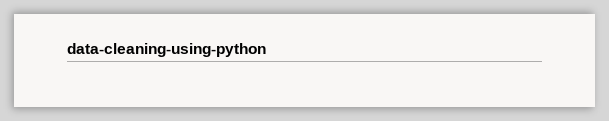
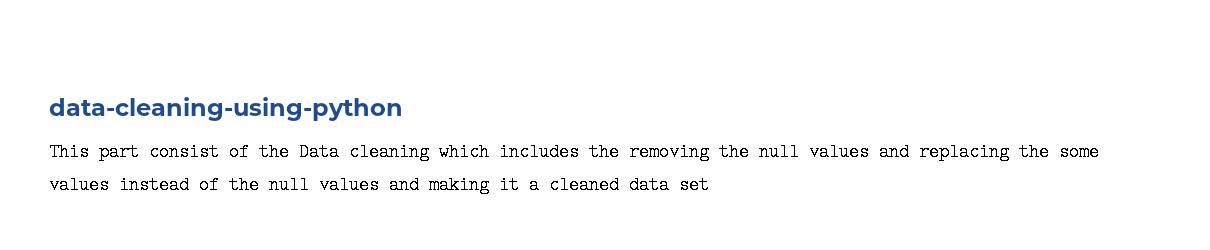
+ This part consist of the Data cleaning which includes the removing the null values and replacing the some values instead of the null values and making it a cleaned data set

